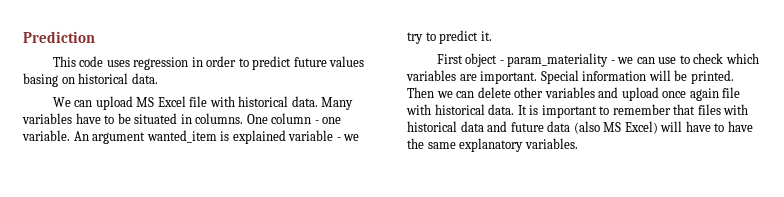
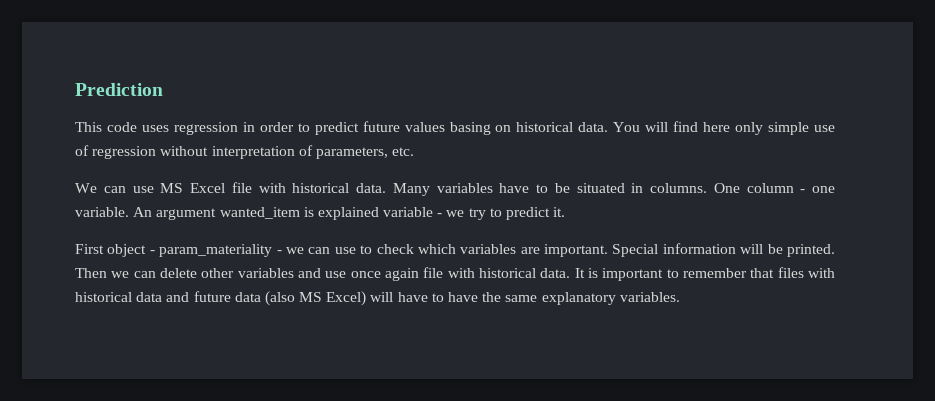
+ You will find here only simple use of regression without interpretation of parameters, etc.
- We can upload MS Excel file with historical data.
+ We can use MS Excel file with historical data.
- Then we can delete other variables and upload once again file with historical data.
+ Then we can delete other variables and use once again file with historical data.

